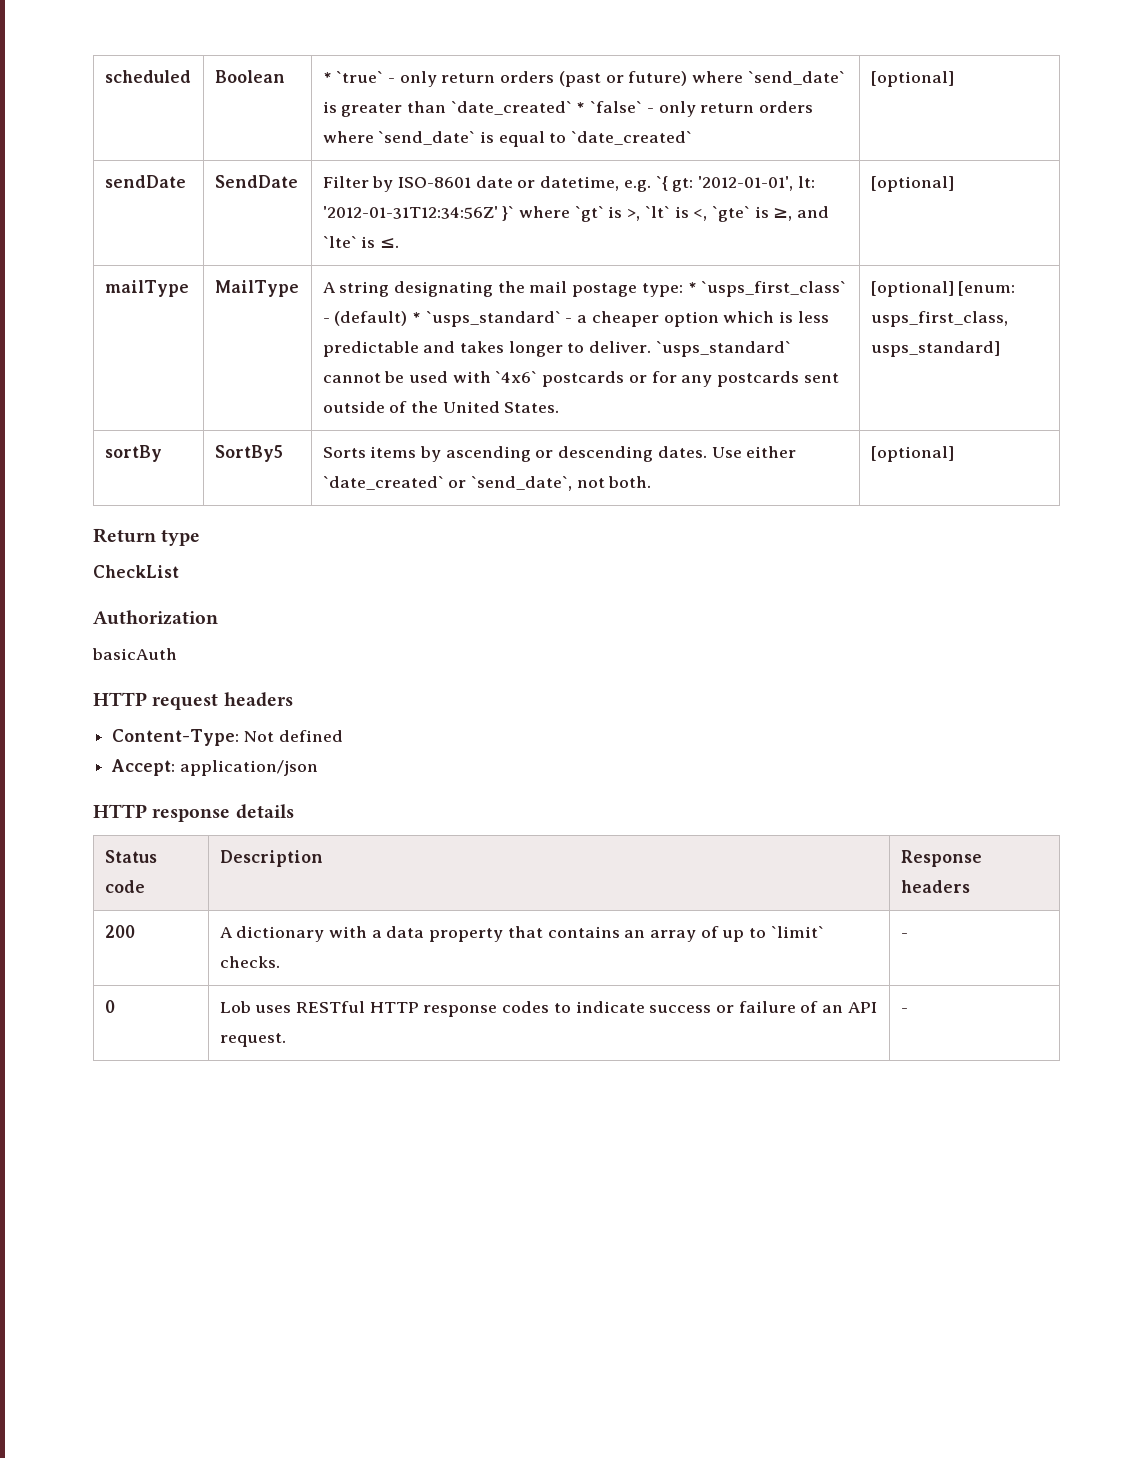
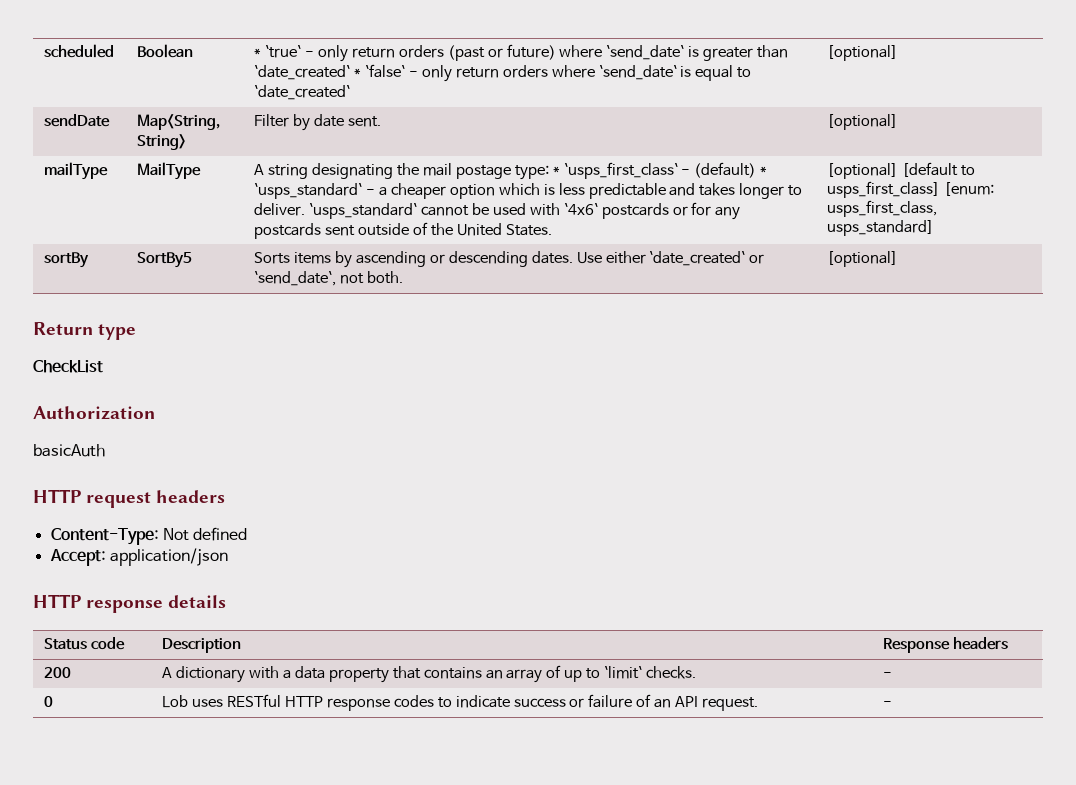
- sendDate | SendDate | Filter by ISO-8601 date or datetime, e.g. `{ gt: '2012-01-01', lt: '2012-01-31T12:34:56Z' }` where `gt` is >, `lt` is <, `gte` is ≥, and `lte` is ≤. | [optional]
+ sendDate | Map<String, String> | Filter by date sent. | [optional]
- [optional] [enum: usps_first_class, usps_standard]
+ [optional] [default to usps_first_class] [enum: usps_first_class, usps_standard]

